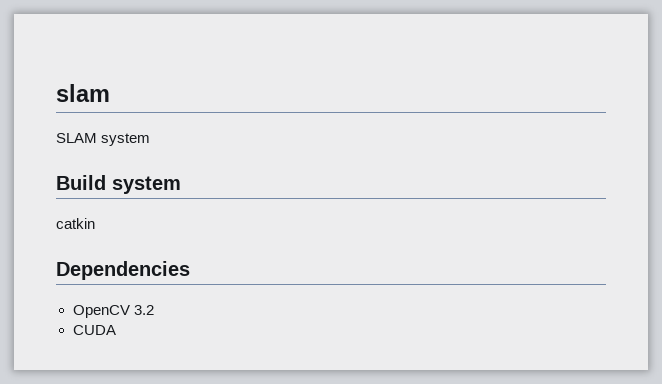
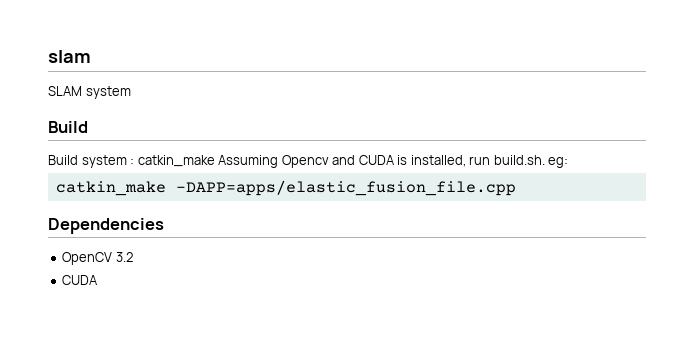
  SLAM system
- Build system
- catkin
+ Build
+ Build system : catkin_make Assuming Opencv and CUDA is installed, run build.sh. eg:
+ catkin_make -DAPP=apps/elastic_fusion_file.cpp

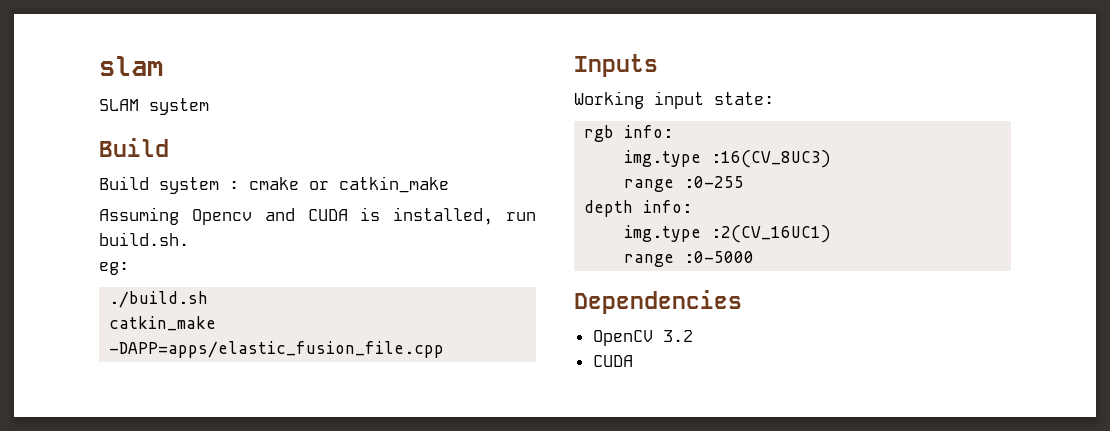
- Build system : catkin_make Assuming Opencv and CUDA is installed, run build.sh. eg:
+ Build system : cmake or catkin_make
+ Assuming Opencv and CUDA is installed, run build.sh.
+ eg:
+ ./build.sh
+ Inputs
+ Working input state:
+ rgb info:
+ img.type :16(CV_8UC3)
+ range :0-255
+ depth info:
+ img.type :2(CV_16UC1)
+ range :0-5000

